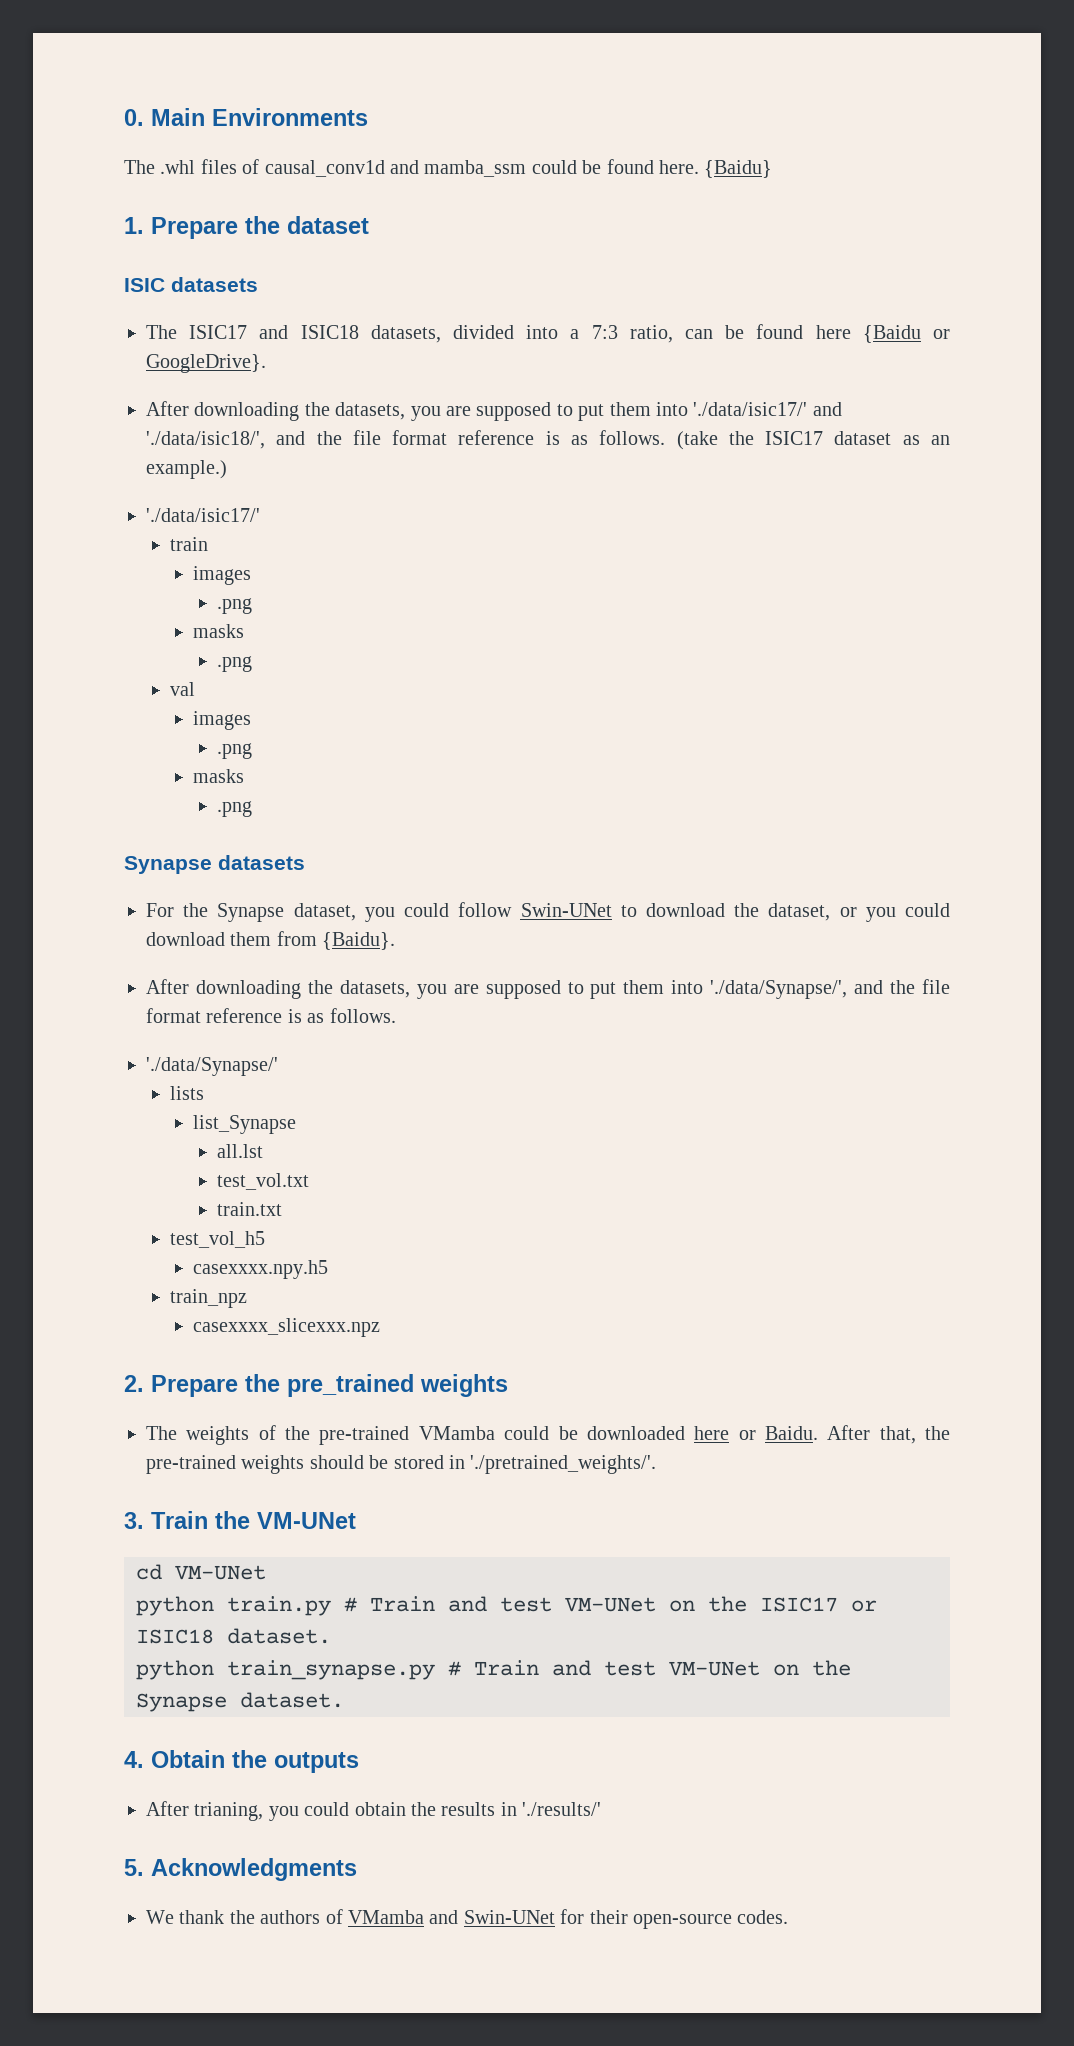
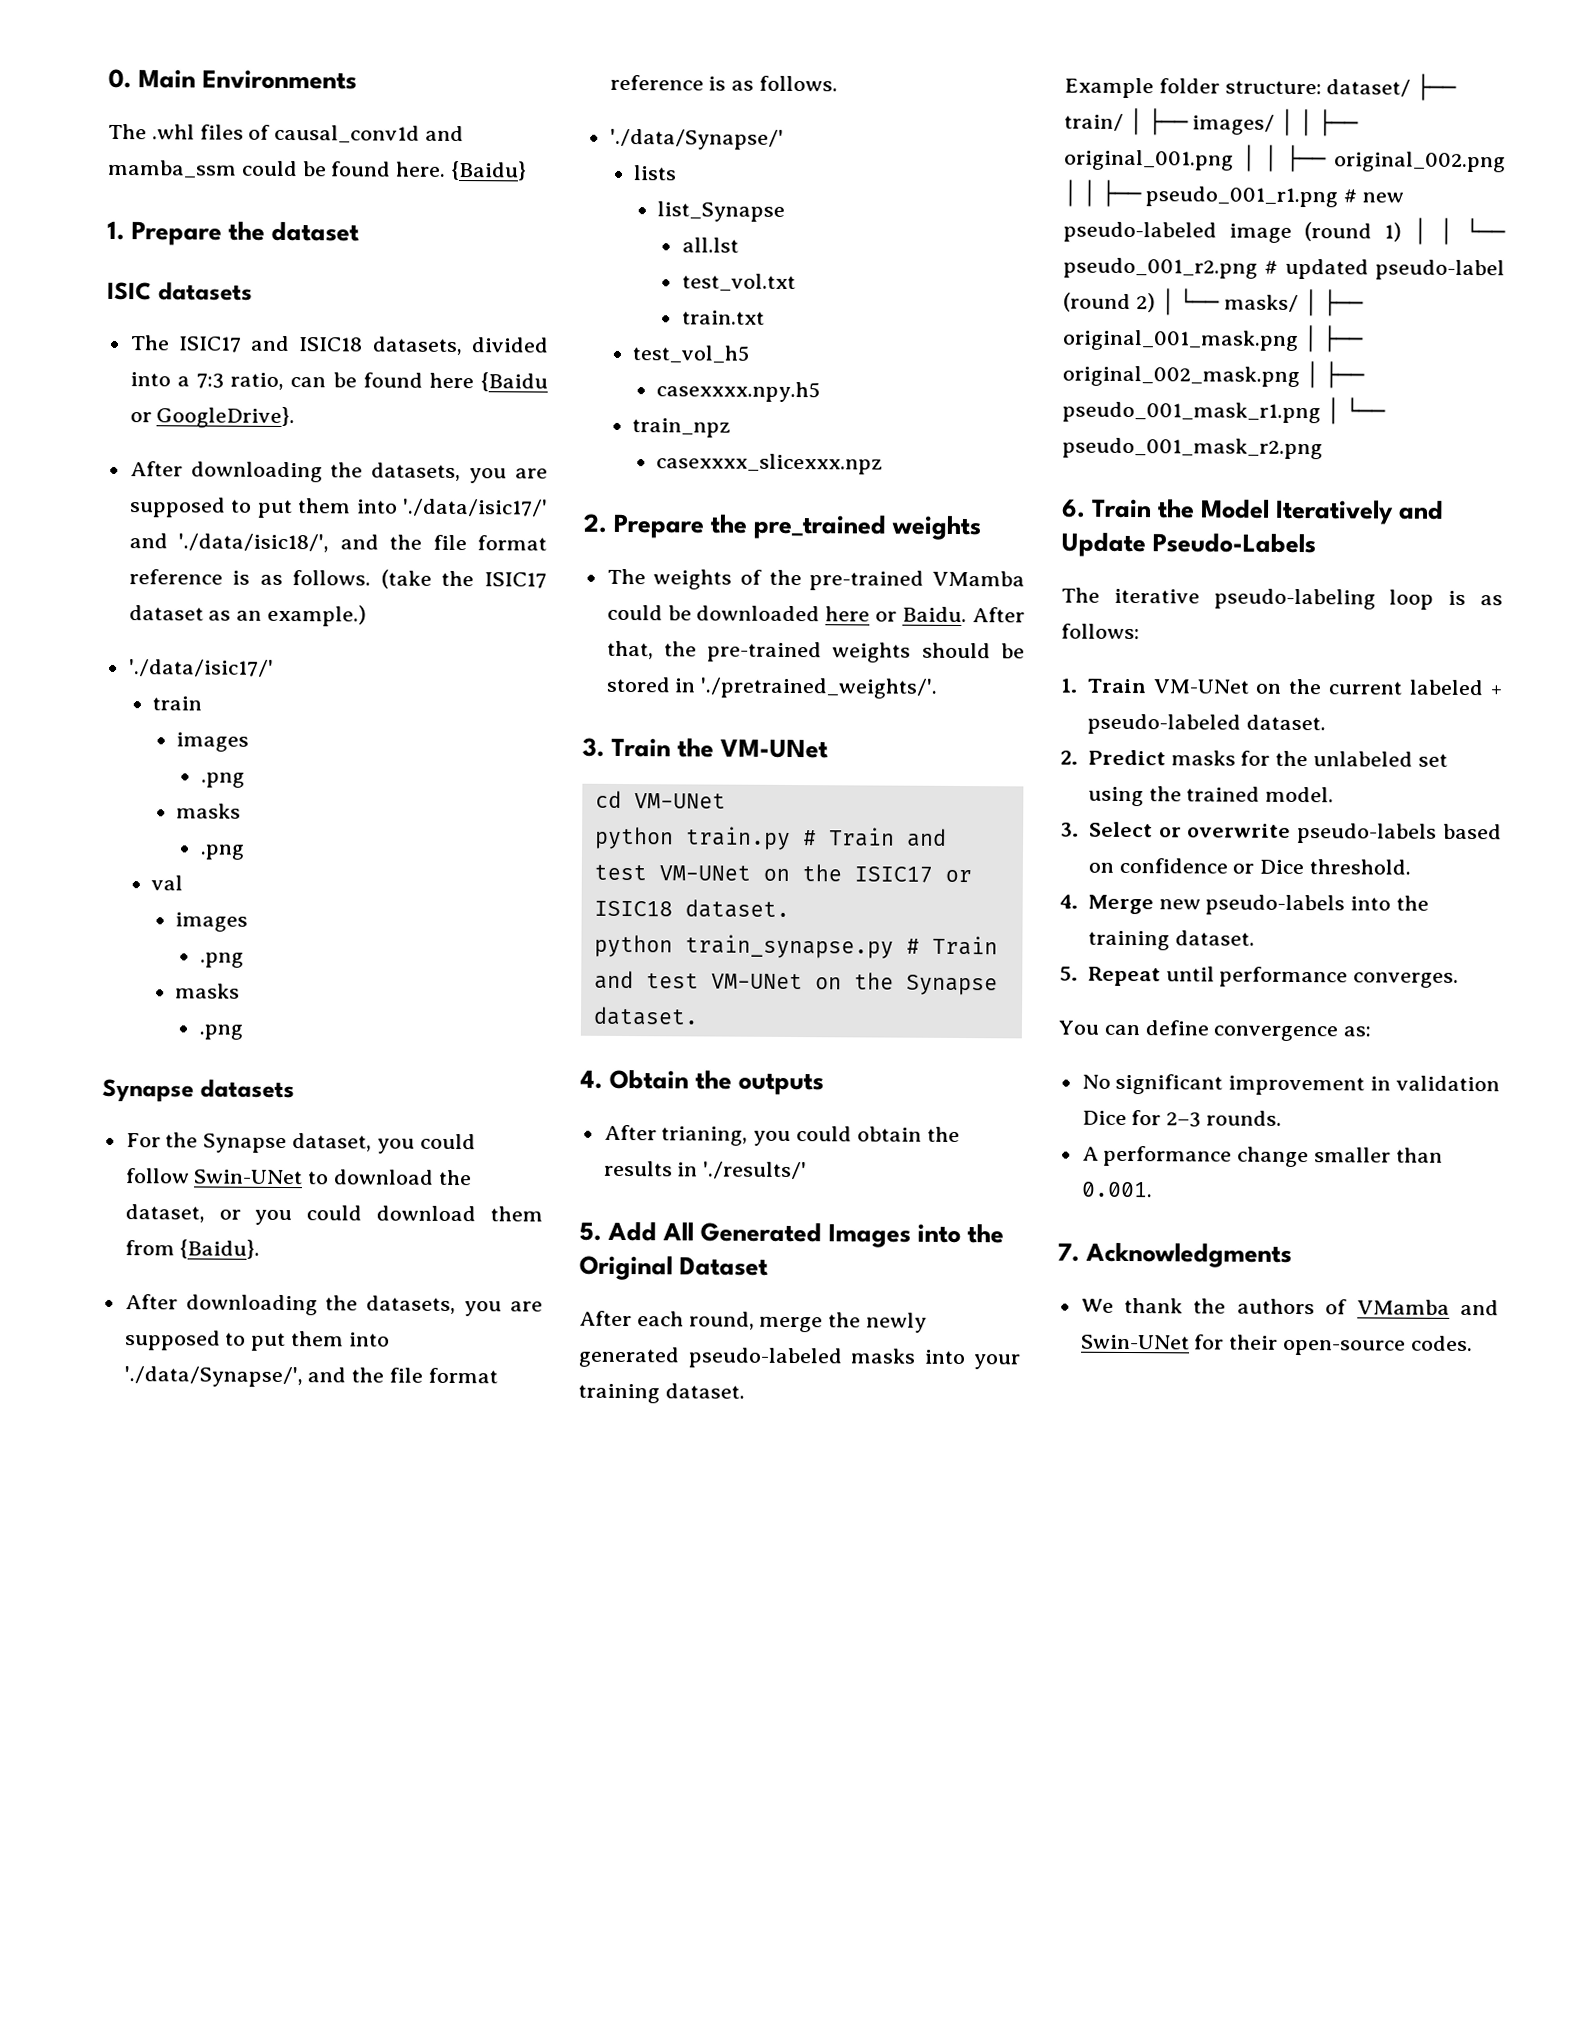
- 5. Acknowledgments
+ 5. Add All Generated Images into the Original Dataset
+ After each round, merge the newly generated pseudo-labeled masks into your training dataset.
+ Example folder structure: dataset/ ├── train/ │ ├── images/ │ │ ├── original_001.png │ │ ├── original_002.png │ │ ├── pseudo_001_r1.png # new pseudo-labeled image (round 1) │ │ └── pseudo_001_r2.png # updated pseudo-label (round 2) │ └── masks/ │ ├── original_001_mask.png │ ├── original_002_mask.png │ ├── pseudo_001_mask_r1.png │ └── pseudo_001_mask_r2.png
+ 6. Train the Model Iteratively and Update Pseudo-Labels
+ The iterative pseudo-labeling loop is as follows:
+ 1. Train VM-UNet on the current labeled + pseudo-labeled dataset.
+ 2. Predict masks for the unlabeled set using the trained model.
+ 3. Select or overwrite pseudo-labels based on confidence or Dice threshold.
+ 4. Merge new pseudo-labels into the training dataset.
+ 5. Repeat until performance converges.
+ You can define convergence as:
+ No significant improvement in validation Dice for 2–3 rounds.
+ A performance change smaller than 0.001.
+ 7. Acknowledgments

